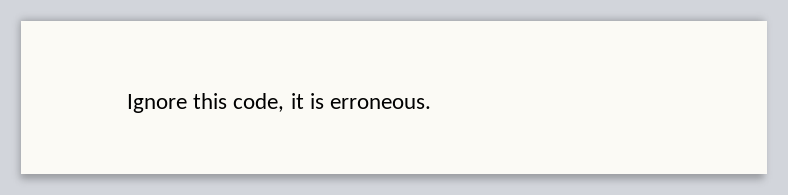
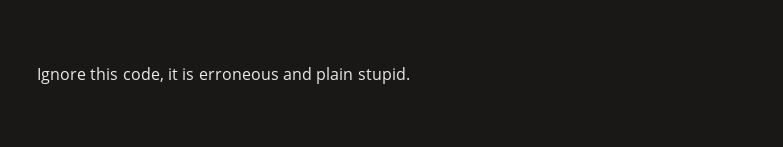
- Ignore this code, it is erroneous.
+ Ignore this code, it is erroneous and plain stupid.

